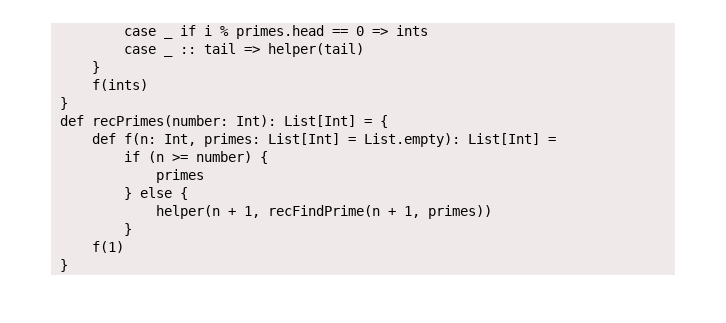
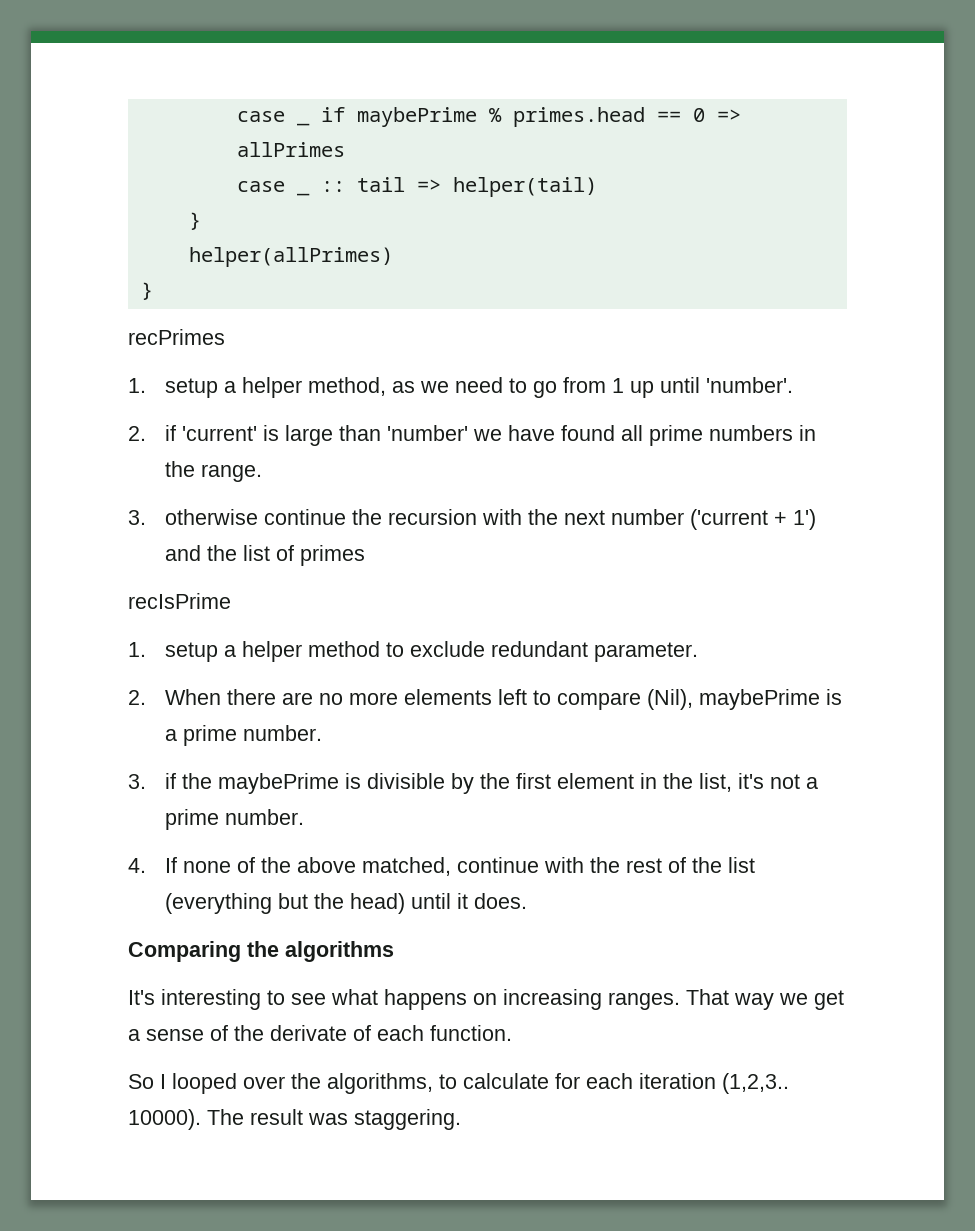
- case _ if i % primes.head == 0 => ints
+ case _ if maybePrime % primes.head == 0 => allPrimes
- f(ints)
+ helper(allPrimes)
  }
- def recPrimes(number: Int): List[Int] = {
- def f(n: Int, primes: List[Int] = List.empty): List[Int] =
- if (n >= number) {
- primes
- } else {
- helper(n + 1, recFindPrime(n + 1, primes))
- }
- f(1)
- }
+ recPrimes
+ 1. setup a helper method, as we need to go from 1 up until 'number'.
+ 2. if 'current' is large than 'number' we have found all prime numbers in the range.
+ 3. otherwise continue the recursion with the next number ('current + 1') and the list of primes
+ recIsPrime
+ 1. setup a helper method to exclude redundant parameter.
+ 2. When there are no more elements left to compare (Nil), maybePrime is a prime number.
+ 3. if the maybePrime is divisible by the first element in the list, it's not a prime number.
+ 4. If none of the above matched, continue with the rest of the list (everything but the head) until it does.
+ Comparing the algorithms
+ It's interesting to see what happens on increasing ranges. That way we get a sense of the derivate of each function.
+ So I looped over the algorithms, to calculate for each iteration (1,2,3.. 10000). The result was staggering.

